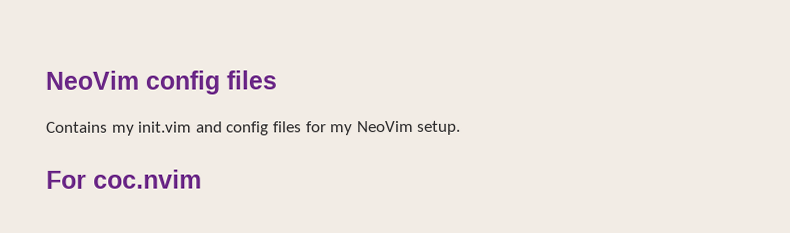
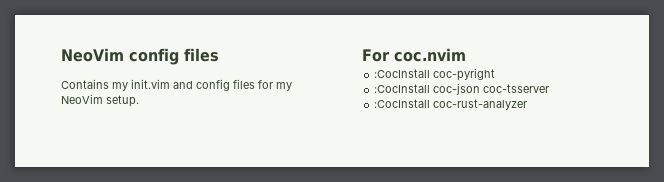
+ :CocInstall coc-pyright
+ :CocInstall coc-json coc-tsserver
+ :CocInstall coc-rust-analyzer

